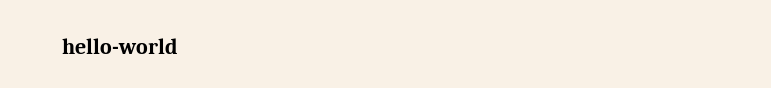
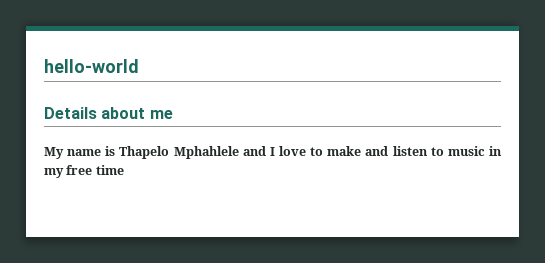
+ Details about me
+ My name is Thapelo Mphahlele and I love to make and listen to music in my free time

